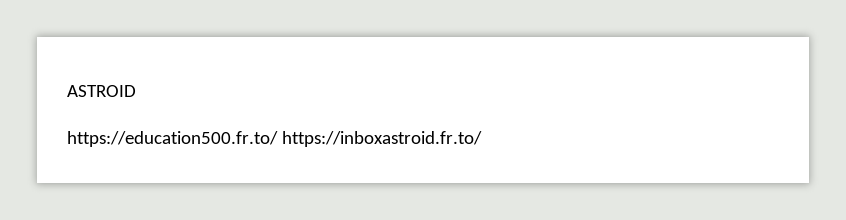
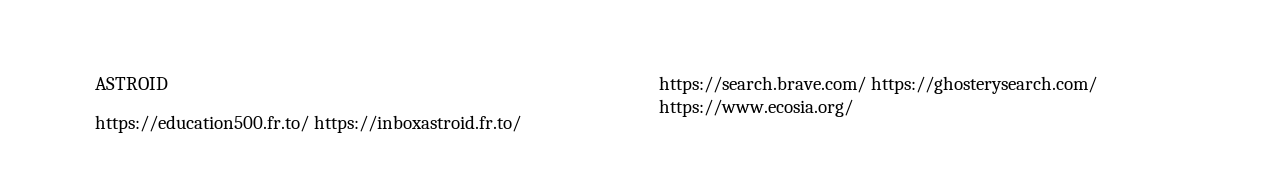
- https://education500.fr.to/ https://inboxastroid.fr.to/
+ https://education500.fr.to/ https://inboxastroid.fr.to/ https://search.brave.com/ https://ghosterysearch.com/ https://www.ecosia.org/

